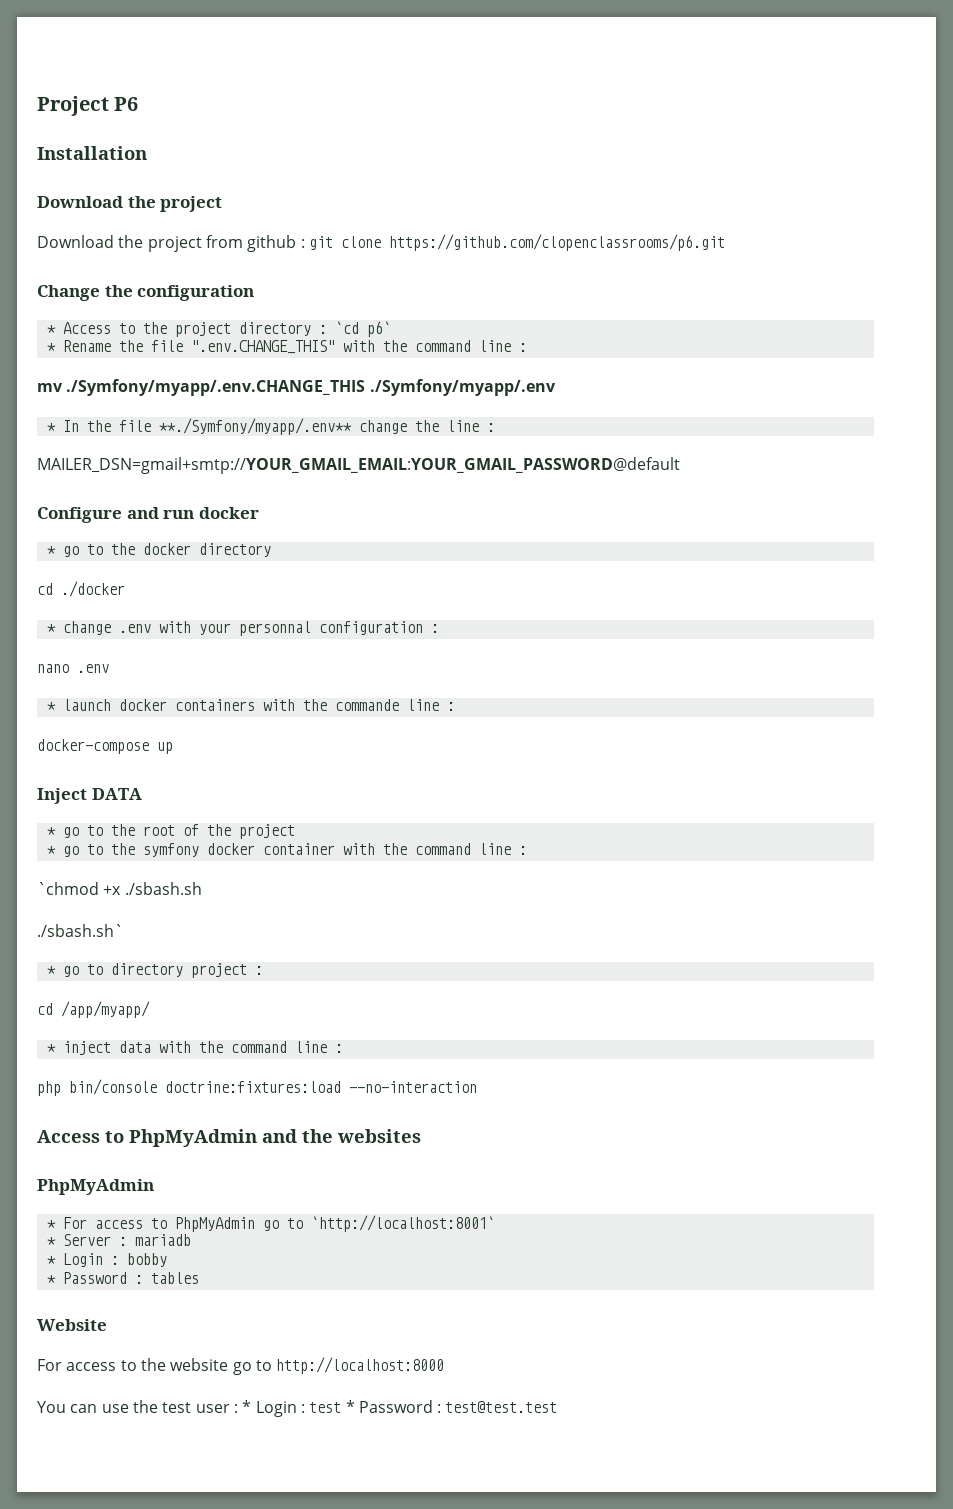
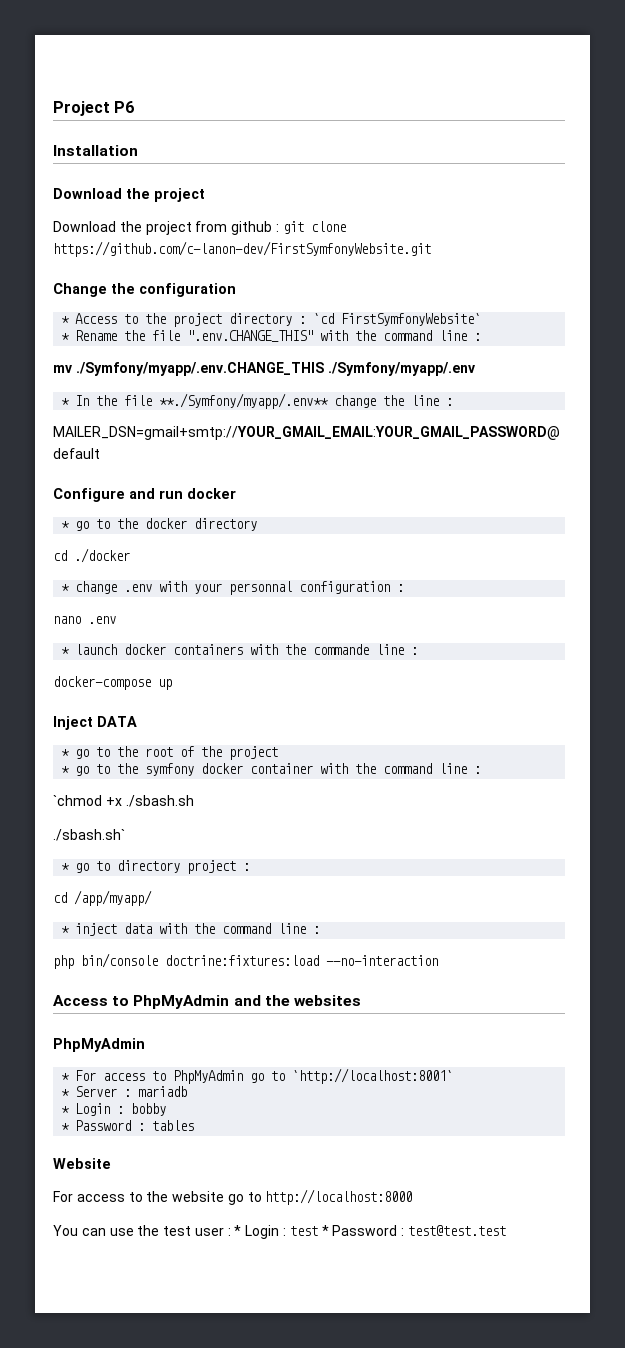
- Download the project from github : git clone https://github.com/clopenclassrooms/p6.git
+ Download the project from github : git clone https://github.com/c-lanon-dev/FirstSymfonyWebsite.git
- * Access to the project directory : `cd p6`
+ * Access to the project directory : `cd FirstSymfonyWebsite`

